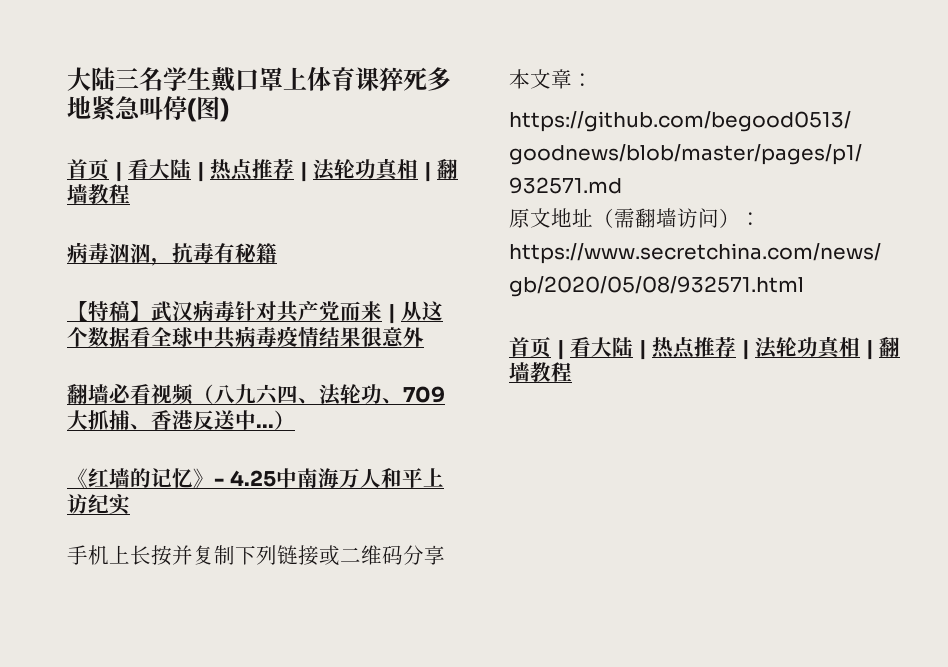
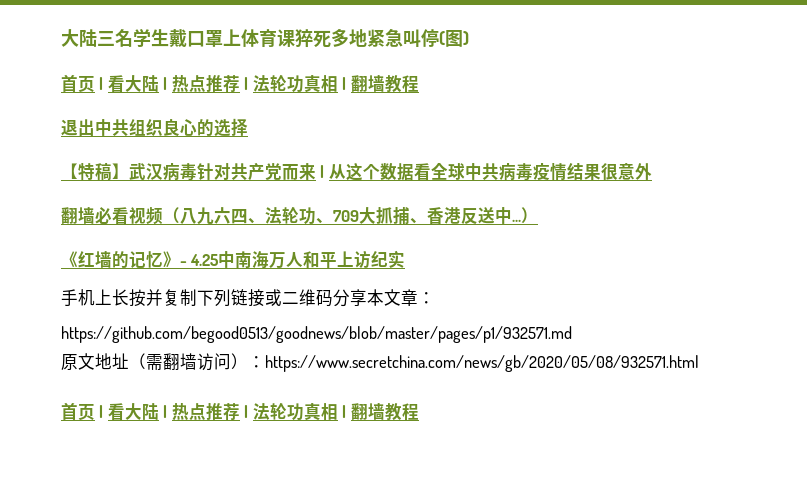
- 病毒汹汹，抗毒有秘籍
+ 退出中共组织良心的选择

